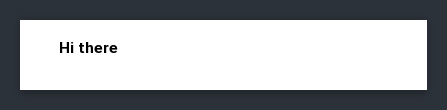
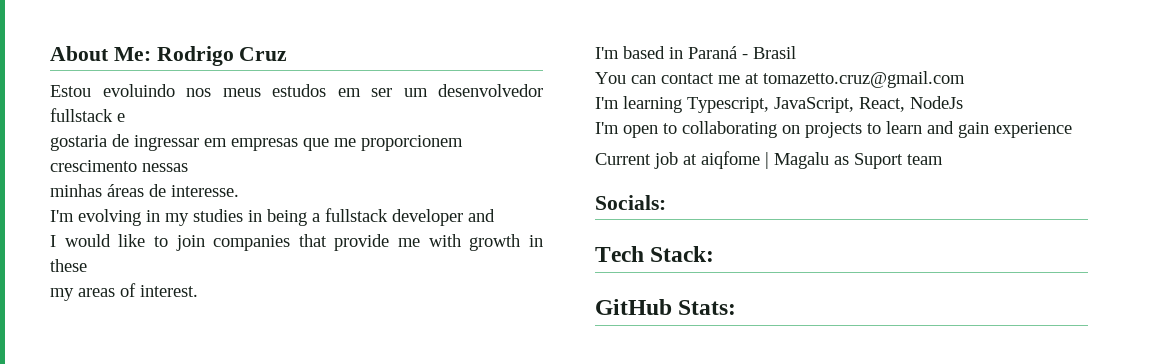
- Hi there
+ About Me: Rodrigo Cruz
+ Estou evoluindo nos meus estudos em ser um desenvolvedor fullstack e
+ gostaria de ingressar em empresas que me proporcionem crescimento nessas
+ minhas áreas de interesse.
+ I'm evolving in my studies in being a fullstack developer and
+ I would like to join companies that provide me with growth in these
+ my areas of interest.
+ I'm based in Paraná - Brasil
+ You can contact me at tomazetto.cruz@gmail.com
+ I'm learning Typescript, JavaScript, React, NodeJs
+ I'm open to collaborating on projects to learn and gain experience
+ Current job at aiqfome | Magalu as Suport team
+ Socials:
+ Tech Stack:
+ GitHub Stats:

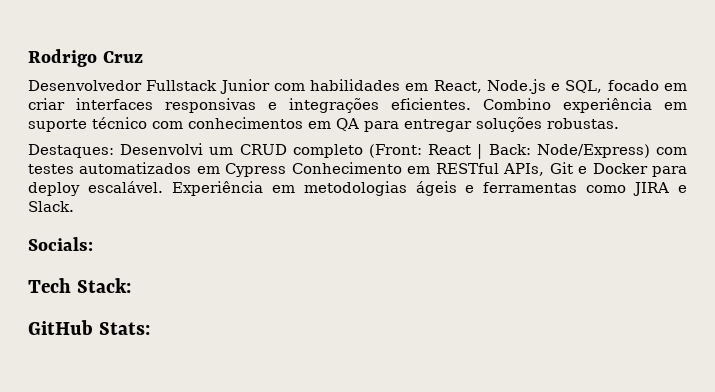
- About Me: Rodrigo Cruz
+ Rodrigo Cruz
- Estou evoluindo nos meus estudos em ser um desenvolvedor fullstack e
- gostaria de ingressar em empresas que me proporcionem crescimento nessas
- minhas áreas de interesse.
- I'm evolving in my studies in being a fullstack developer and
- I would like to join companies that provide me with growth in these
- my areas of interest.
- I'm based in Paraná - Brasil
- You can contact me at tomazetto.cruz@gmail.com
- I'm learning Typescript, JavaScript, React, NodeJs
- I'm open to collaborating on projects to learn and gain experience
- Current job at aiqfome | Magalu as Suport team
+ Desenvolvedor Fullstack Junior com habilidades em React, Node.js e SQL, focado em criar interfaces responsivas e integrações eficientes. Combino experiência em suporte técnico com conhecimentos em QA para entregar soluções robustas.
+ Destaques: Desenvolvi um CRUD completo (Front: React | Back: Node/Express) com testes automatizados em Cypress Conhecimento em RESTful APIs, Git e Docker para deploy escalável. Experiência em metodologias ágeis e ferramentas como JIRA e Slack.

